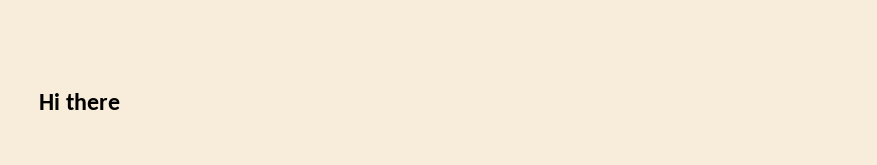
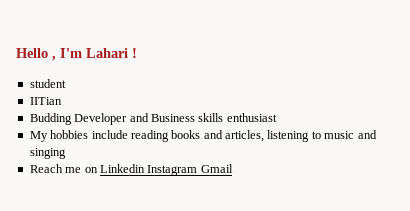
- Hi there
+ Hello , I'm Lahari !
+ student
+ IITian
+ Budding Developer and Business skills enthusiast
+ My hobbies include reading books and articles, listening to music and singing
+ Reach me on Linkedin Instagram Gmail

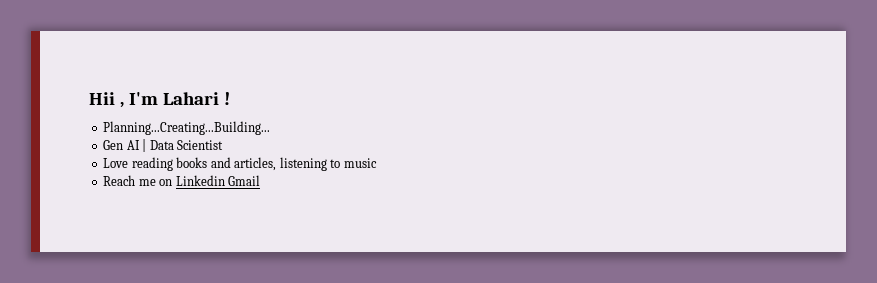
- Hello , I'm Lahari !
+ Hii , I'm Lahari !
- student
- IITian
- Budding Developer and Business skills enthusiast
- My hobbies include reading books and articles, listening to music and singing
+ Planning...Creating...Building...
+ Gen AI | Data Scientist
+ Love reading books and articles, listening to music
- Reach me on Linkedin Instagram Gmail
+ Reach me on Linkedin Gmail

